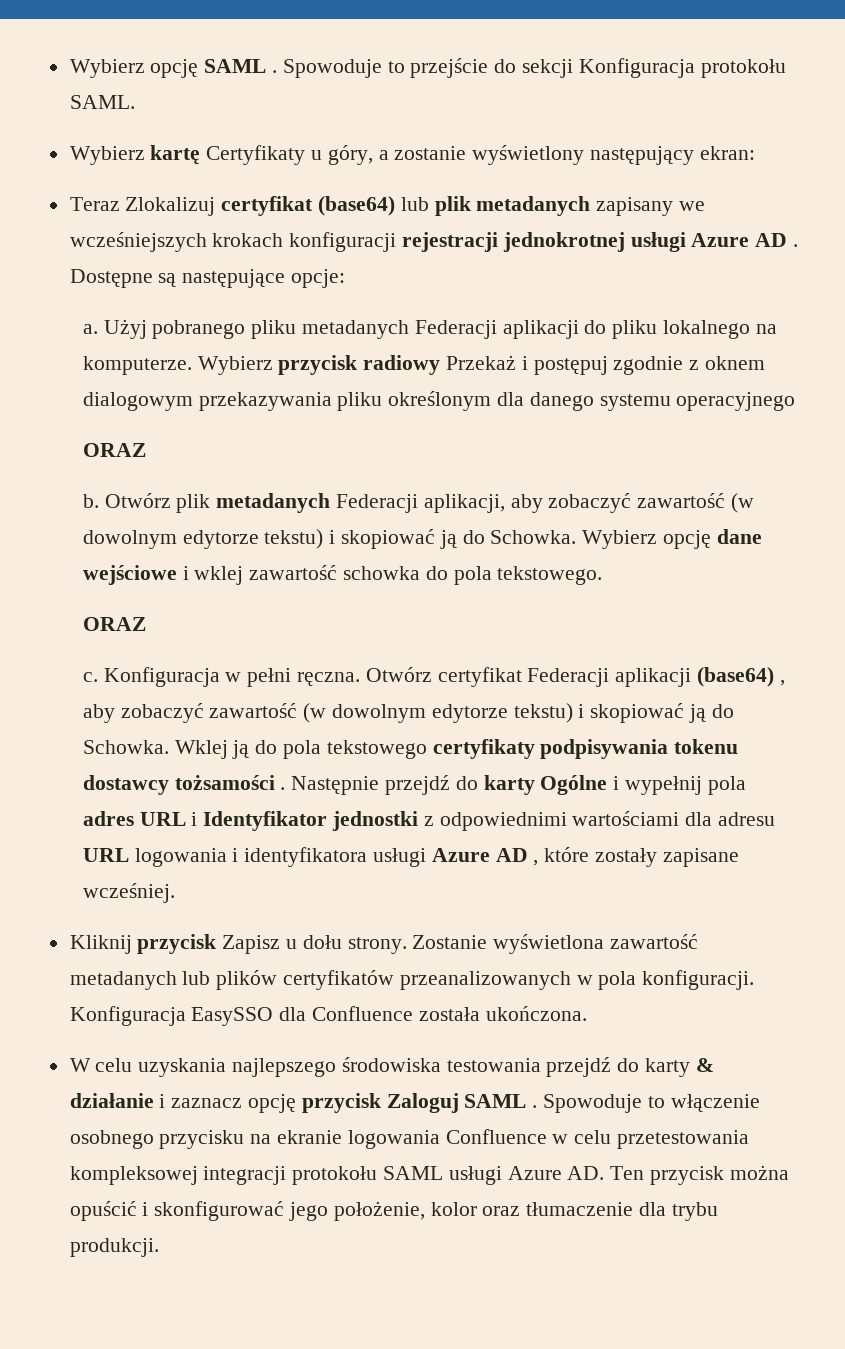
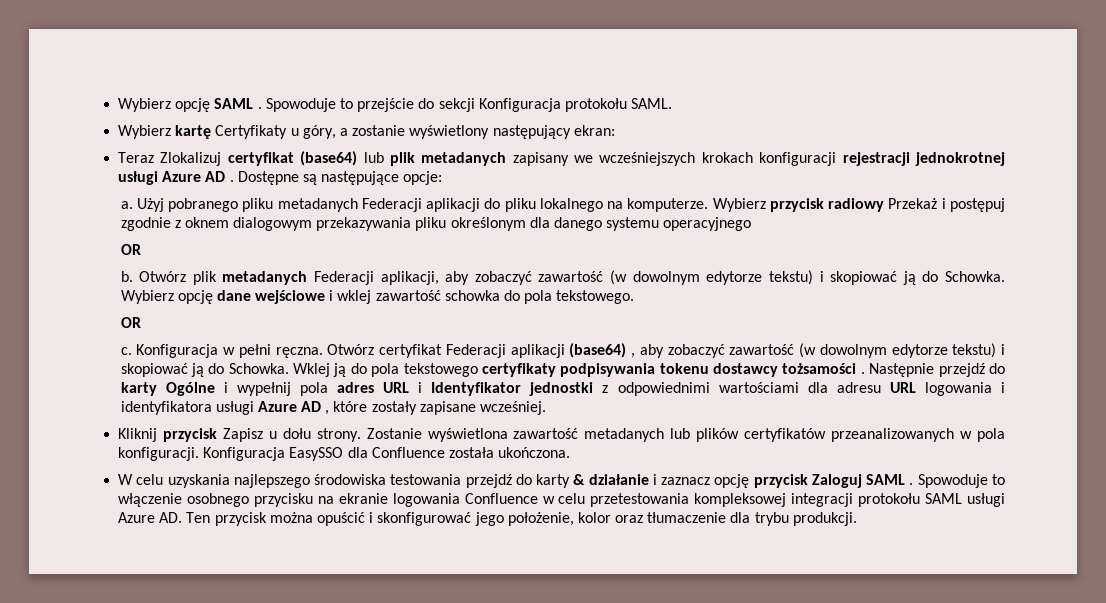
  Wybierz przycisk radiowy Przekaż i postępuj zgodnie z oknem dialogowym przekazywania pliku określonym dla danego systemu operacyjnego
- ORAZ
+ OR
  Wybierz opcję dane wejściowe i wklej zawartość schowka do pola tekstowego.
- ORAZ
+ OR

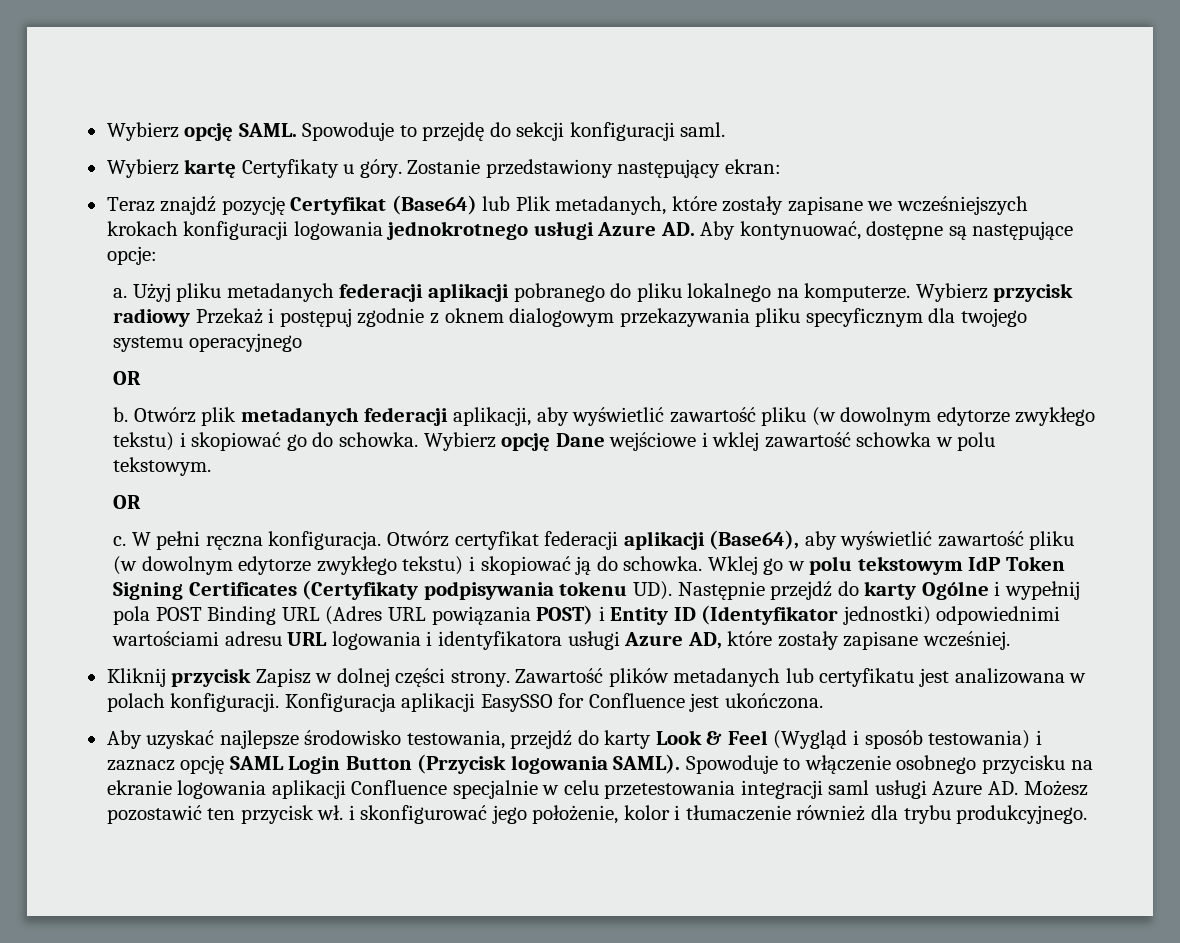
- Wybierz opcję SAML . Spowoduje to przejście do sekcji Konfiguracja protokołu SAML.
+ Wybierz opcję SAML. Spowoduje to przejdę do sekcji konfiguracji saml.
- Wybierz kartę Certyfikaty u góry, a zostanie wyświetlony następujący ekran:
+ Wybierz kartę Certyfikaty u góry. Zostanie przedstawiony następujący ekran:
- Teraz Zlokalizuj certyfikat (base64) lub plik metadanych zapisany we wcześniejszych krokach konfiguracji rejestracji jednokrotnej usługi Azure AD . Dostępne są następujące opcje:
+ Teraz znajdź pozycję Certyfikat (Base64) lub Plik metadanych, które zostały zapisane we wcześniejszych krokach konfiguracji logowania jednokrotnego usługi Azure AD. Aby kontynuować, dostępne są następujące opcje:
- Użyj pobranego pliku metadanych Federacji aplikacji do pliku lokalnego na komputerze.
+ Użyj pliku metadanych federacji aplikacji pobranego do pliku lokalnego na komputerze.
- Wybierz przycisk radiowy Przekaż i postępuj zgodnie z oknem dialogowym przekazywania pliku określonym dla danego systemu operacyjnego
+ Wybierz przycisk radiowy Przekaż i postępuj zgodnie z oknem dialogowym przekazywania pliku specyficznym dla twojego systemu operacyjnego
- Otwórz plik metadanych Federacji aplikacji, aby zobaczyć zawartość (w dowolnym edytorze tekstu) i skopiować ją do Schowka. Wybierz opcję dane wejściowe i wklej zawartość schowka do pola tekstowego.
+ Otwórz plik metadanych federacji aplikacji, aby wyświetlić zawartość pliku (w dowolnym edytorze zwykłego tekstu) i skopiować go do schowka. Wybierz opcję Dane wejściowe i wklej zawartość schowka w polu tekstowym.
  OR
- c. Konfiguracja w pełni ręczna. Otwórz certyfikat Federacji aplikacji (base64) , aby zobaczyć zawartość (w dowolnym edytorze tekstu) i skopiować ją do Schowka. Wklej ją do pola tekstowego certyfikaty podpisywania tokenu dostawcy tożsamości . Następnie przejdź do karty Ogólne i wypełnij pola adres URL i Identyfikator jednostki z odpowiednimi wartościami dla adresu URL logowania i identyfikatora usługi Azure AD , które zostały zapisane wcześniej.
+ c. W pełni ręczna konfiguracja. Otwórz certyfikat federacji aplikacji (Base64), aby wyświetlić zawartość pliku (w dowolnym edytorze zwykłego tekstu) i skopiować ją do schowka. Wklej go w polu tekstowym IdP Token Signing Certificates (Certyfikaty podpisywania tokenu UD). Następnie przejdź do karty Ogólne i wypełnij pola POST Binding URL (Adres URL powiązania POST) i Entity ID (Identyfikator jednostki) odpowiednimi wartościami adresu URL logowania i identyfikatora usługi Azure AD, które zostały zapisane wcześniej.
- Kliknij przycisk Zapisz u dołu strony. Zostanie wyświetlona zawartość metadanych lub plików certyfikatów przeanalizowanych w pola konfiguracji. Konfiguracja EasySSO dla Confluence została ukończona.
- W celu uzyskania najlepszego środowiska testowania przejdź do karty & działanie i zaznacz opcję przycisk Zaloguj SAML .
+ Kliknij przycisk Zapisz w dolnej części strony. Zawartość plików metadanych lub certyfikatu jest analizowana w polach konfiguracji. Konfiguracja aplikacji EasySSO for Confluence jest ukończona.
+ Aby uzyskać najlepsze środowisko testowania, przejdź do karty Look & Feel (Wygląd i sposób testowania) i zaznacz opcję SAML Login Button (Przycisk logowania SAML).
- Spowoduje to włączenie osobnego przycisku na ekranie logowania Confluence w celu przetestowania kompleksowej integracji protokołu SAML usługi Azure AD. Ten przycisk można opuścić i skonfigurować jego położenie, kolor oraz tłumaczenie dla trybu produkcji.
+ Spowoduje to włączenie osobnego przycisku na ekranie logowania aplikacji Confluence specjalnie w celu przetestowania integracji saml usługi Azure AD. Możesz pozostawić ten przycisk wł. i skonfigurować jego położenie, kolor i tłumaczenie również dla trybu produkcyjnego.

